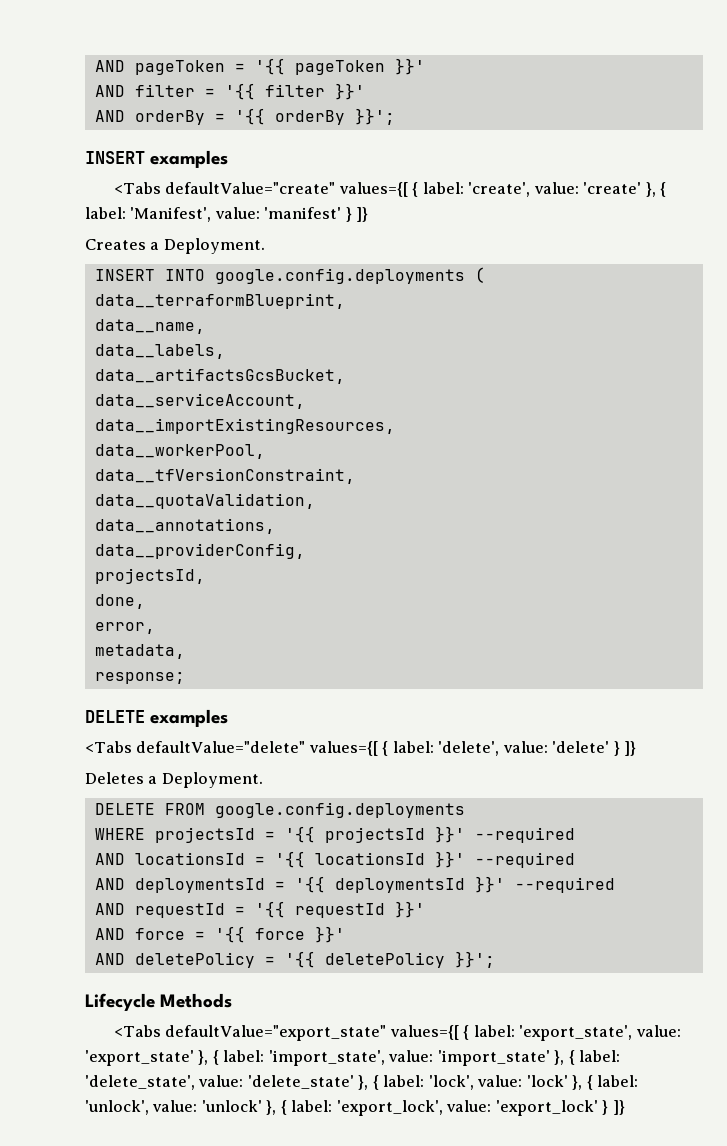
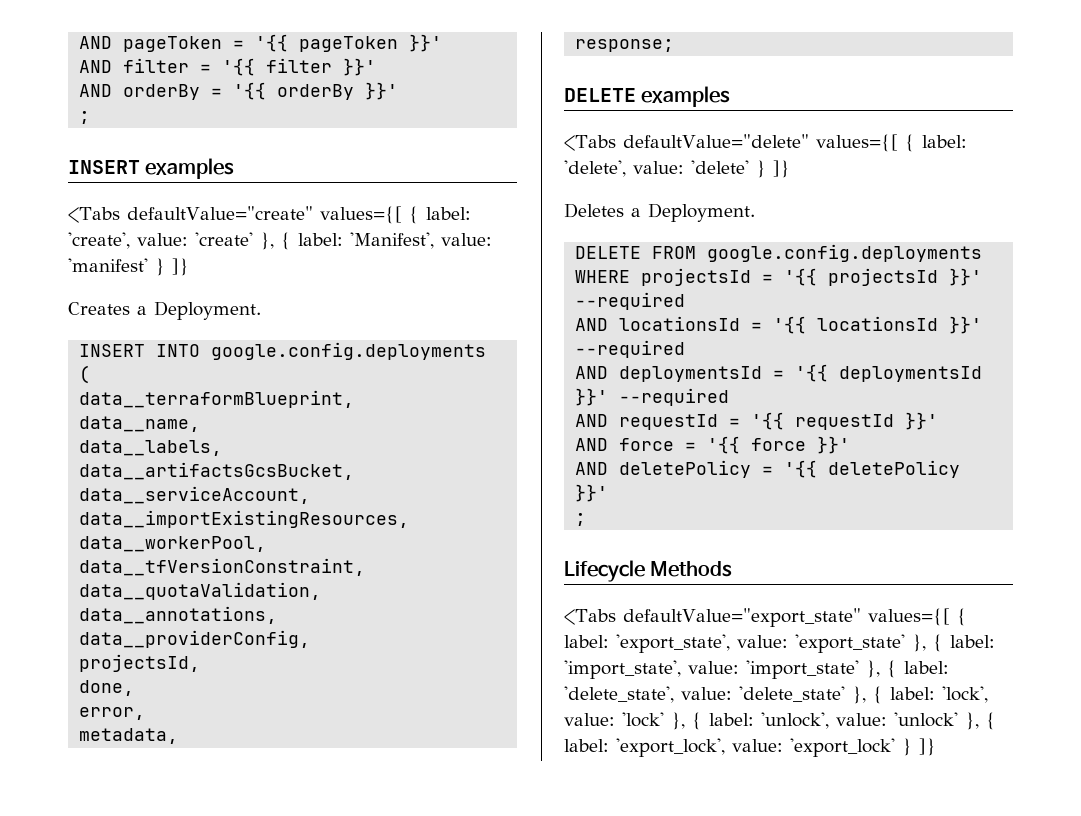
- AND orderBy = '{{ orderBy }}';
+ AND orderBy = '{{ orderBy }}'
+ ;
- AND deletePolicy = '{{ deletePolicy }}';
+ AND deletePolicy = '{{ deletePolicy }}'
+ ;

